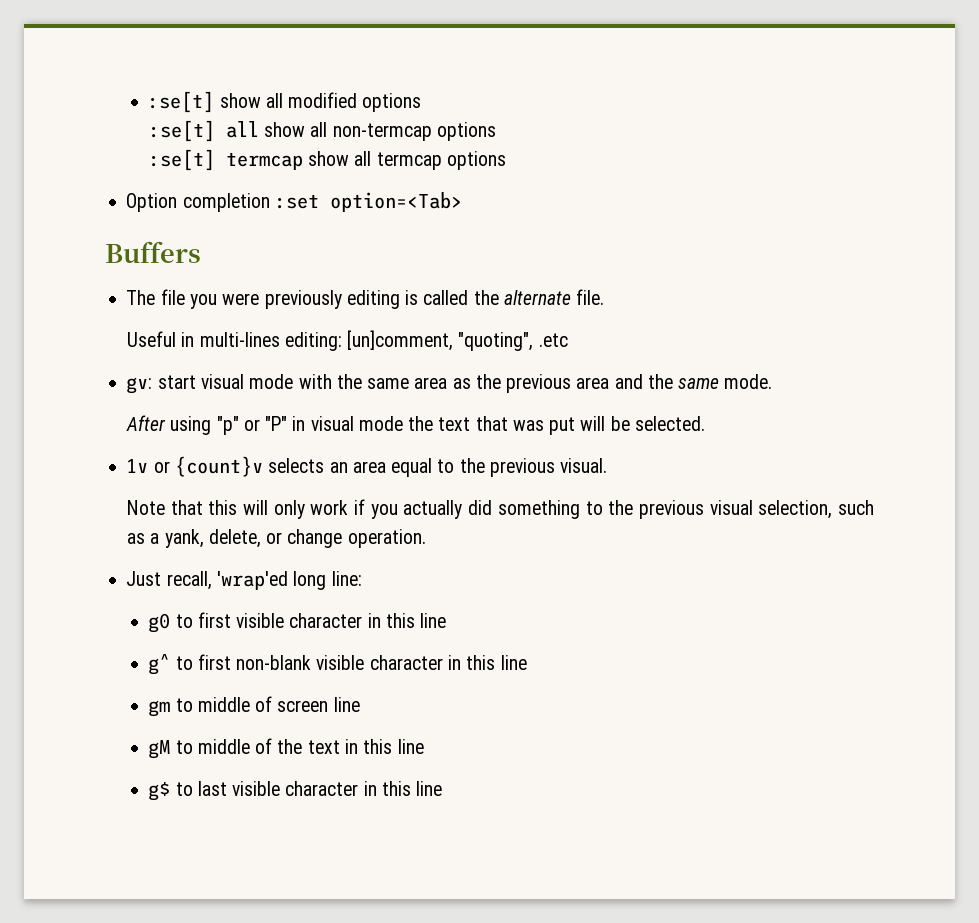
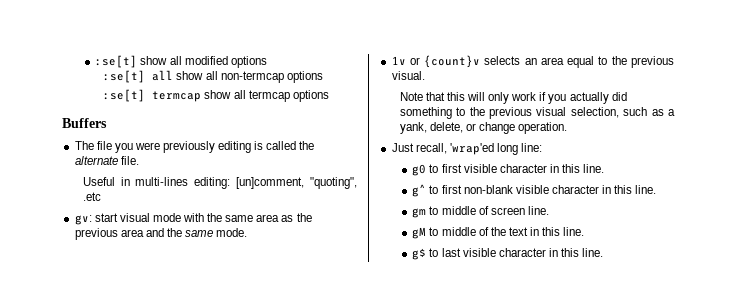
- Option completion :set option=<Tab>
- After using "p" or "P" in visual mode the text that was put will be selected.
- g0 to first visible character in this line
+ g0 to first visible character in this line.
- g^ to first non-blank visible character in this line
+ g^ to first non-blank visible character in this line.
- gm to middle of screen line
+ gm to middle of screen line.
- gM to middle of the text in this line
+ gM to middle of the text in this line.
- g$ to last visible character in this line
+ g$ to last visible character in this line.

